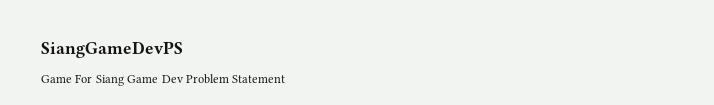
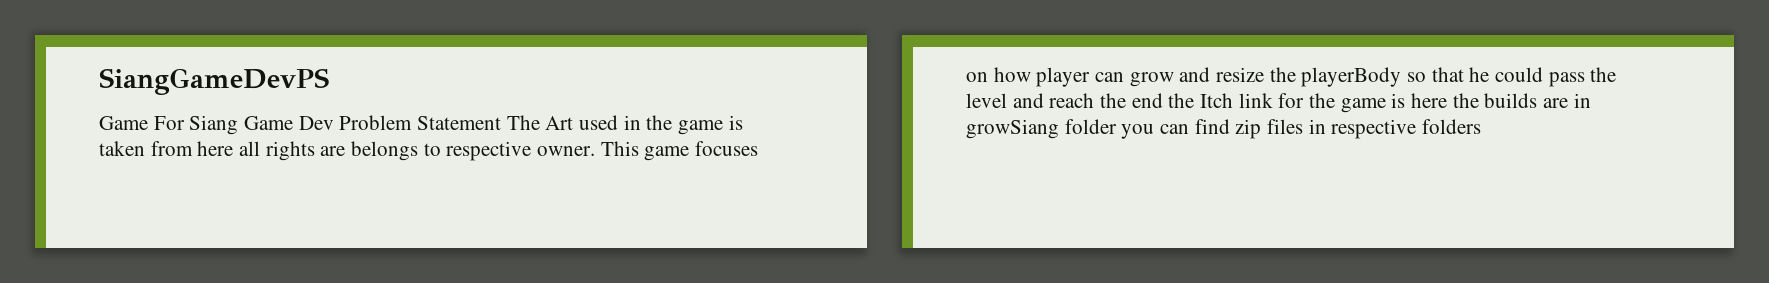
- Game For Siang Game Dev Problem Statement
+ Game For Siang Game Dev Problem Statement The Art used in the game is taken from here all rights are belongs to respective owner. This game focuses on how player can grow and resize the playerBody so that he could pass the level and reach the end the Itch link for the game is here the builds are in growSiang folder you can find zip files in respective folders

